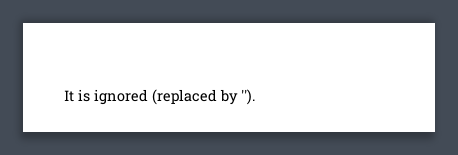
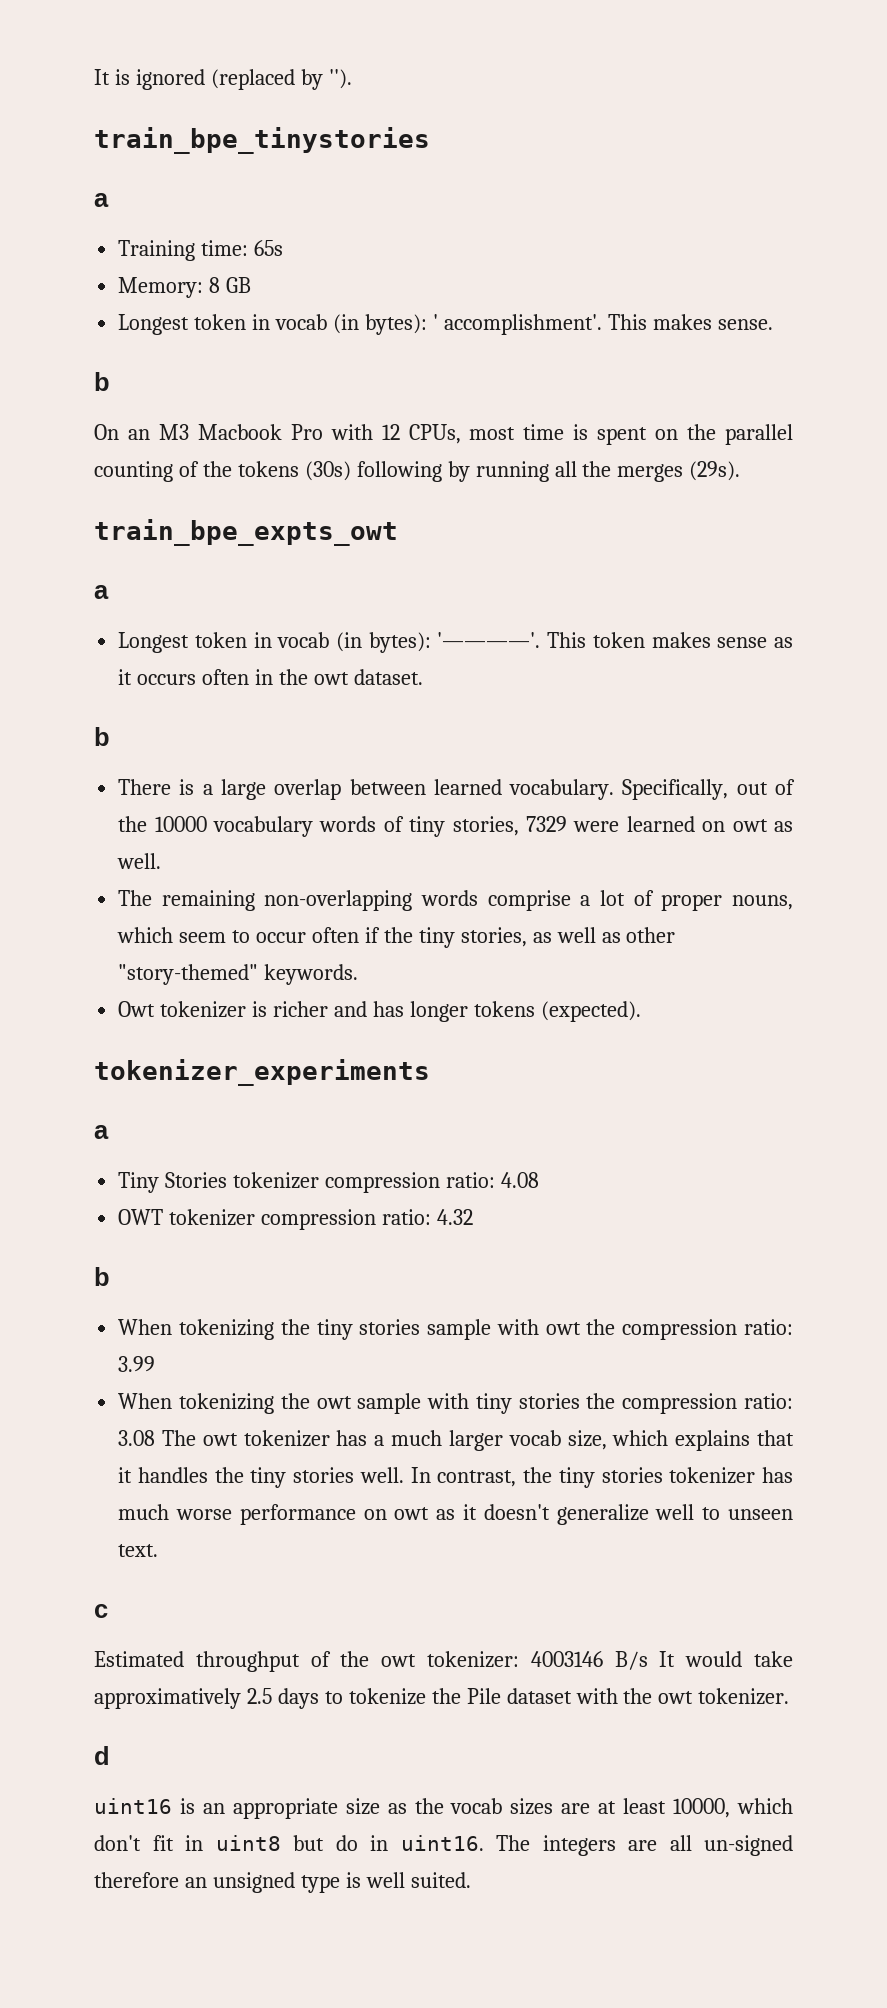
+ train_bpe_tinystories
+ a
+ Training time: 65s
+ Memory: 8 GB
+ Longest token in vocab (in bytes): ' accomplishment'. This makes sense.
+ b
+ On an M3 Macbook Pro with 12 CPUs, most time is spent on the parallel counting of the tokens (30s) following by running all the merges (29s).
+ train_bpe_expts_owt
+ a
+ Longest token in vocab (in bytes): '————'. This token makes sense as it occurs often in the owt dataset.
+ b
+ There is a large overlap between learned vocabulary. Specifically, out of the 10000 vocabulary words of tiny stories, 7329 were learned on owt as well.
+ The remaining non-overlapping words comprise a lot of proper nouns, which seem to occur often if the tiny stories, as well as other "story-themed" keywords.
+ Owt tokenizer is richer and has longer tokens (expected).
+ tokenizer_experiments
+ a
+ Tiny Stories tokenizer compression ratio: 4.08
+ OWT tokenizer compression ratio: 4.32
+ b
+ When tokenizing the tiny stories sample with owt the compression ratio: 3.99
+ When tokenizing the owt sample with tiny stories the compression ratio: 3.08 The owt tokenizer has a much larger vocab size, which explains that it handles the tiny stories well. In contrast, the tiny stories tokenizer has much worse performance on owt as it doesn't generalize well to unseen text.
+ c
+ Estimated throughput of the owt tokenizer: 4003146 B/s It would take approximatively 2.5 days to tokenize the Pile dataset with the owt tokenizer.
+ d
+ uint16 is an appropriate size as the vocab sizes are at least 10000, which don't fit in uint8 but do in uint16. The integers are all un-signed therefore an unsigned type is well suited.

